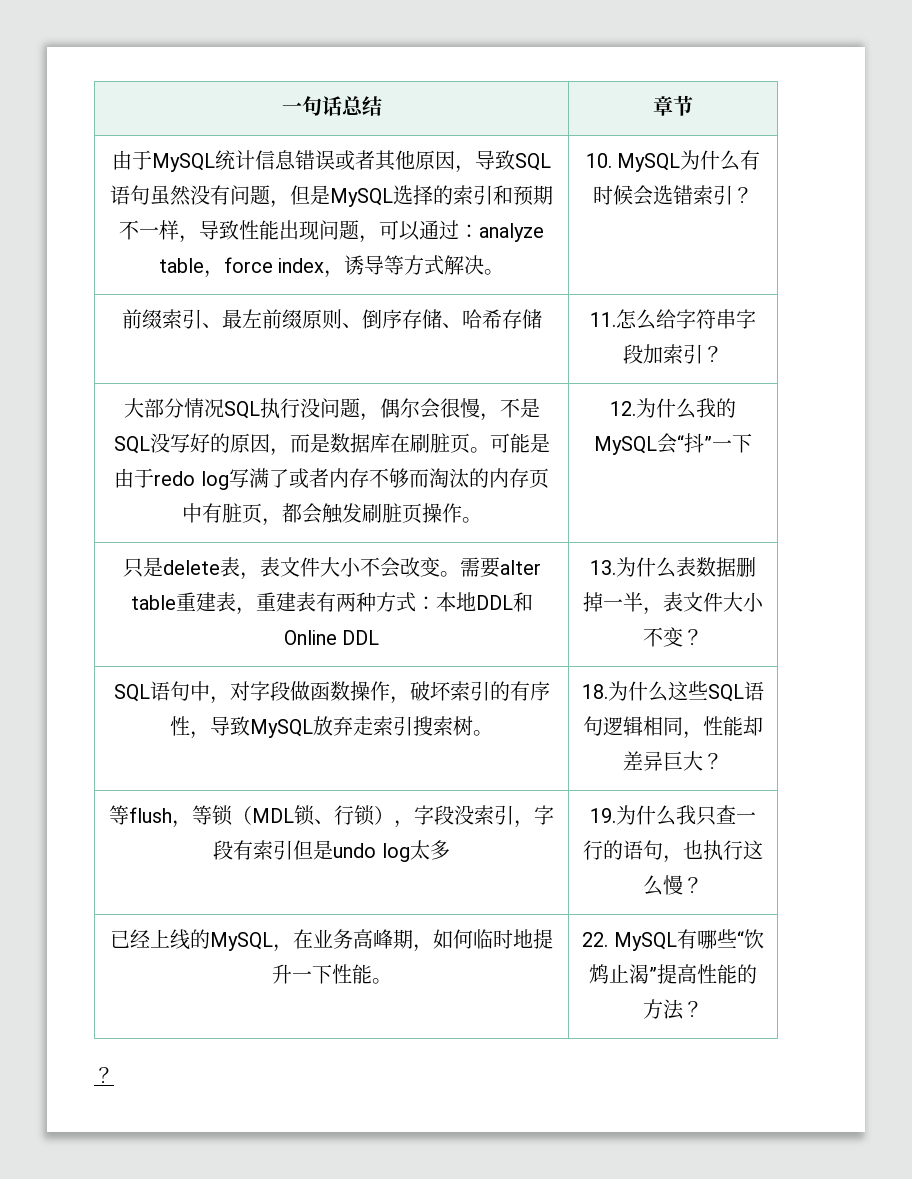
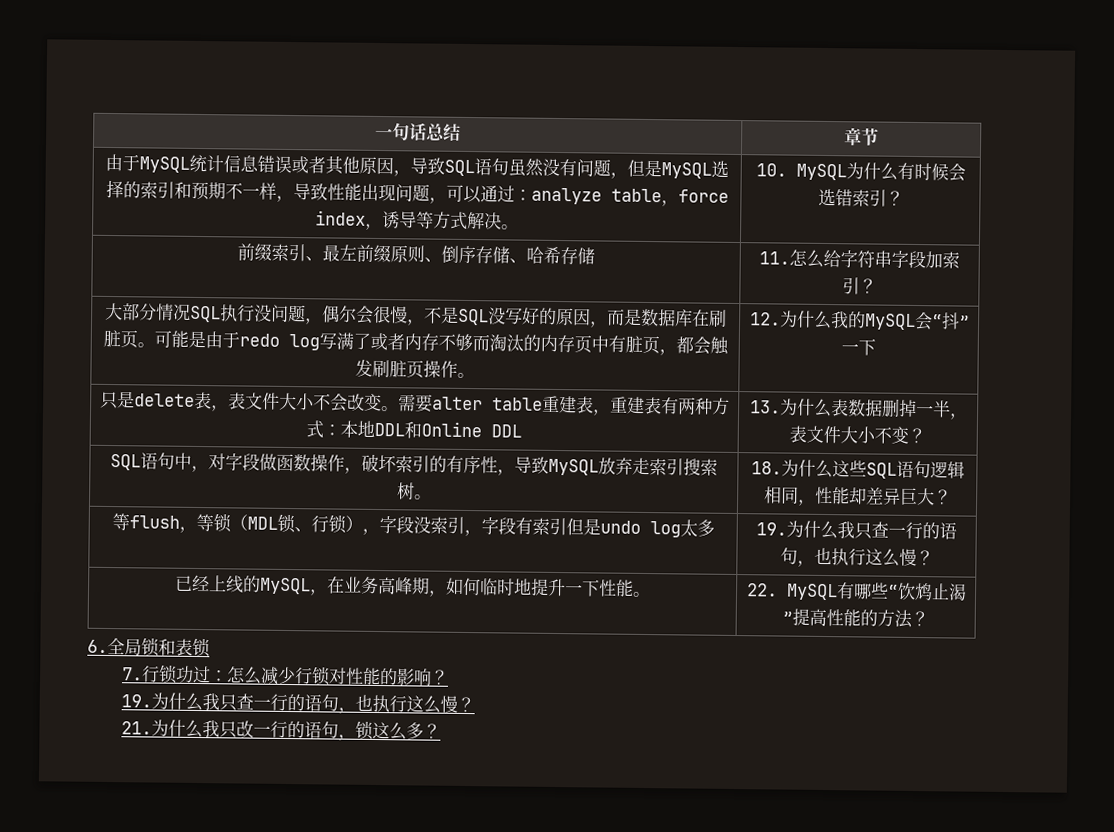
  已经上线的MySQL，在业务高峰期，如何临时地提升一下性能。 | 22. MySQL有哪些“饮鸩止渴”提高性能的方法？
- ？
+ 6.全局锁和表锁
+ 7.行锁功过：怎么减少行锁对性能的影响？
+ 19.为什么我只查一行的语句，也执行这么慢？
+ 21.为什么我只改一行的语句，锁这么多？

